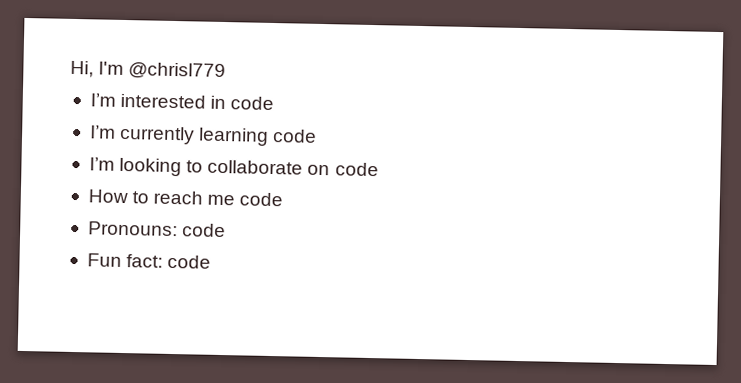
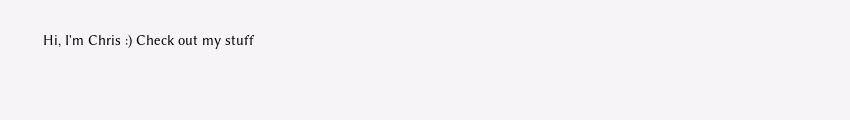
- Hi, I'm @chrisl779
- I’m interested in code
- I’m currently learning code
- I’m looking to collaborate on code
- How to reach me code
- Pronouns: code
- Fun fact: code
+ Hi, I'm Chris :) Check out my stuff

